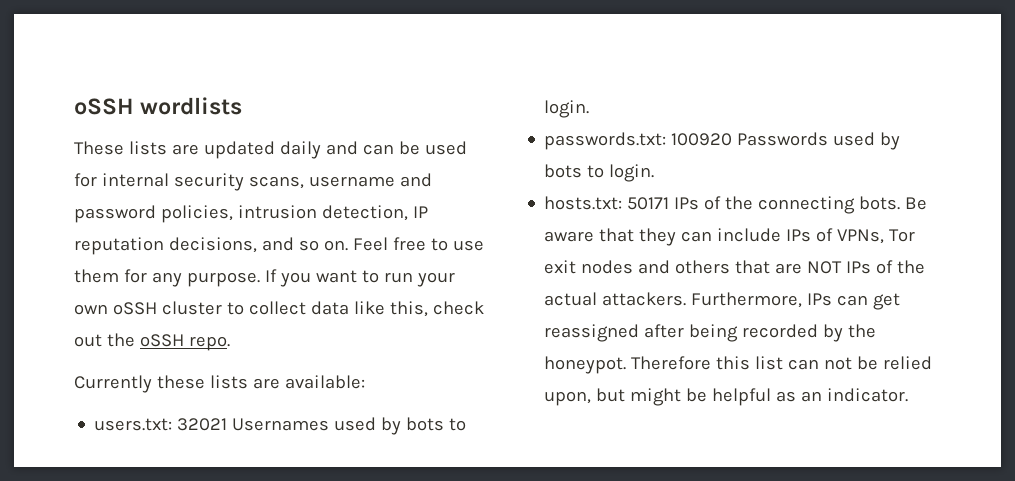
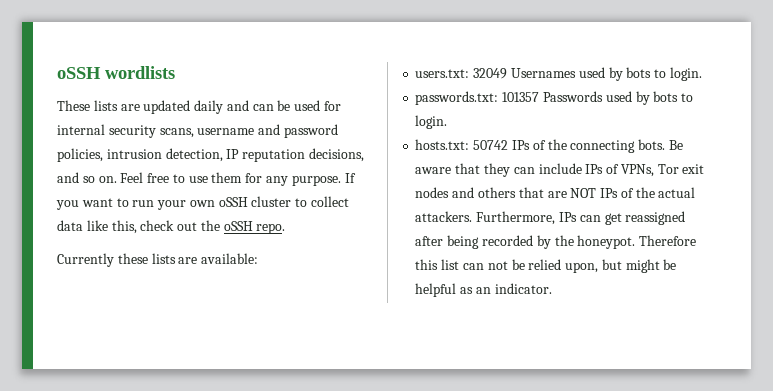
- users.txt: 32021 Usernames used by bots to login.
+ users.txt: 32049 Usernames used by bots to login.
- passwords.txt: 100920 Passwords used by bots to login.
+ passwords.txt: 101357 Passwords used by bots to login.
- hosts.txt: 50171 IPs of the connecting bots.
+ hosts.txt: 50742 IPs of the connecting bots.

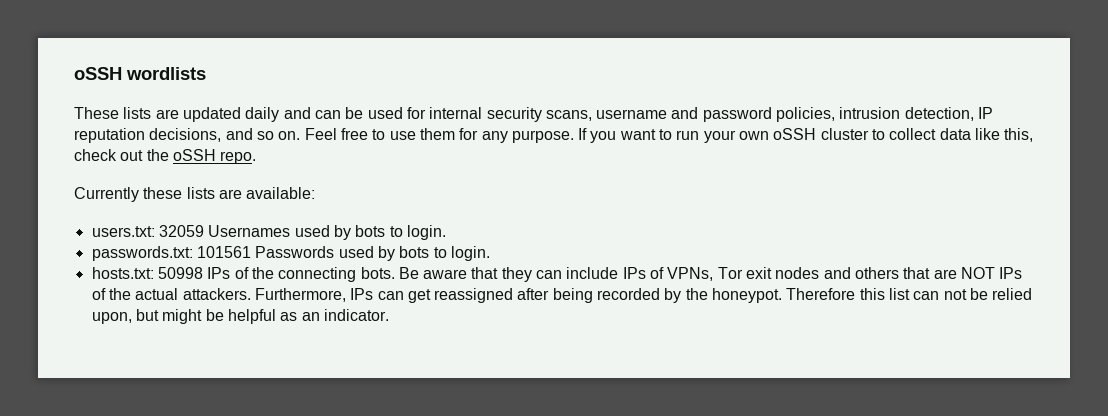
- users.txt: 32049 Usernames used by bots to login.
+ users.txt: 32059 Usernames used by bots to login.
- passwords.txt: 101357 Passwords used by bots to login.
+ passwords.txt: 101561 Passwords used by bots to login.
- hosts.txt: 50742 IPs of the connecting bots.
+ hosts.txt: 50998 IPs of the connecting bots.

